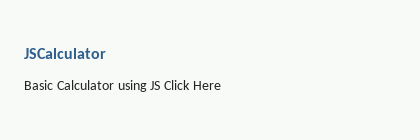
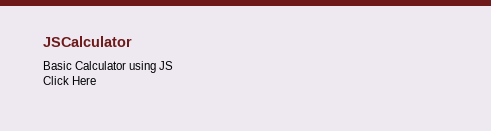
- Basic Calculator using JS Click Here
+ Basic Calculator using JS
+ Click Here

